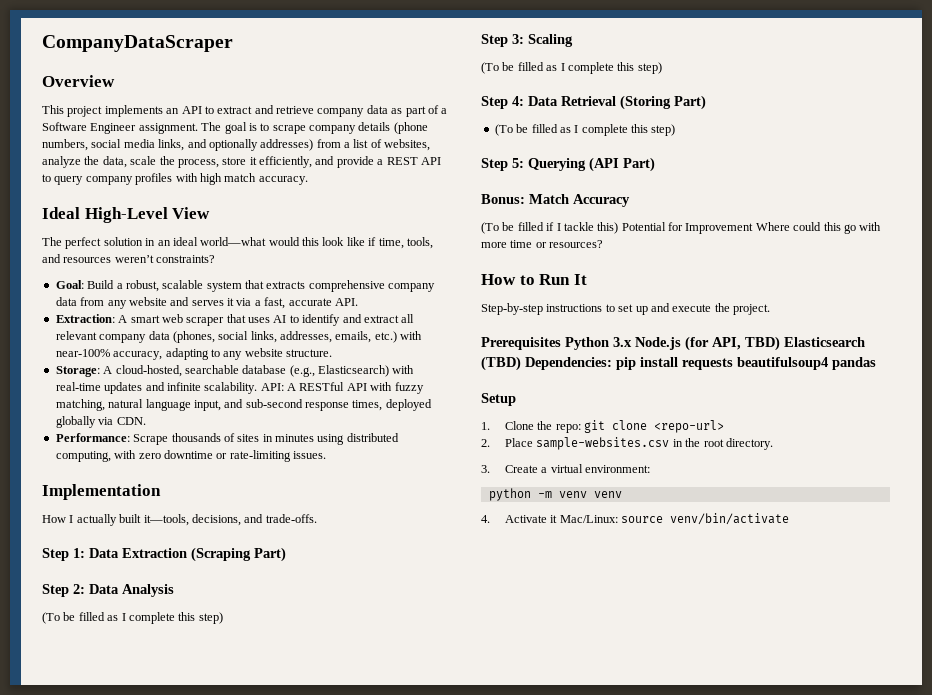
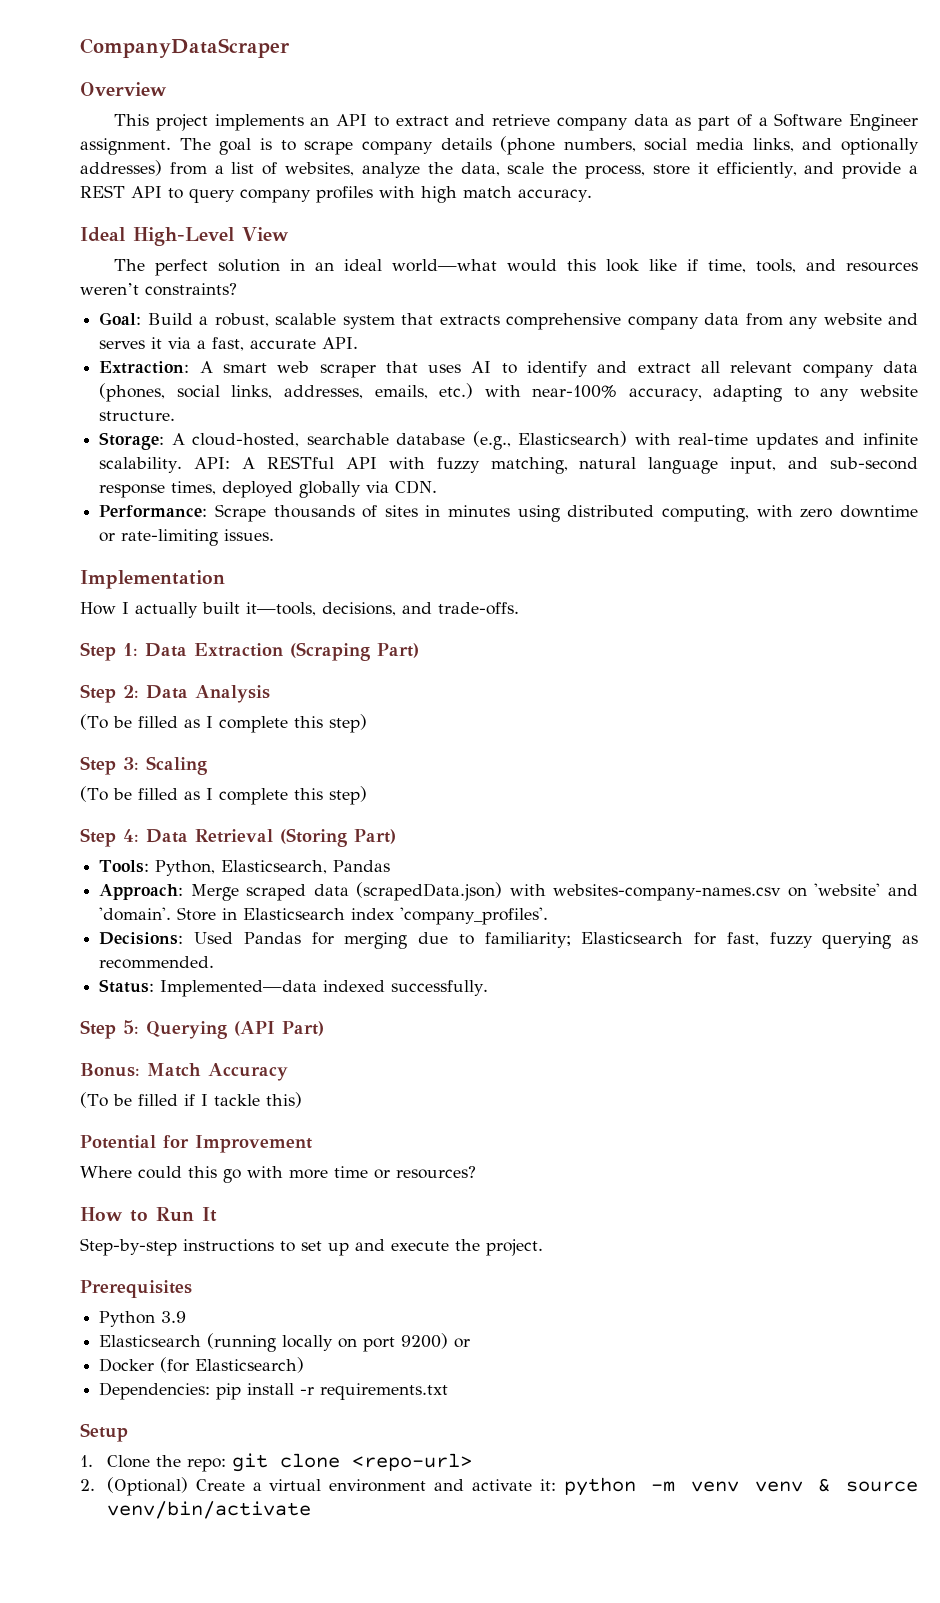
  Step 4: Data Retrieval (Storing Part)
- (To be filled as I complete this step)
+ Tools: Python, Elasticsearch, Pandas
+ Approach: Merge scraped data (scrapedData.json) with websites-company-names.csv on 'website' and 'domain'. Store in Elasticsearch index 'company_profiles'.
+ Decisions: Used Pandas for merging due to familiarity; Elasticsearch for fast, fuzzy querying as recommended.
+ Status: Implemented—data indexed successfully.
- (To be filled if I tackle this) Potential for Improvement Where could this go with more time or resources?
+ (To be filled if I tackle this)
+ Potential for Improvement
+ Where could this go with more time or resources?
- Prerequisites Python 3.x Node.js (for API, TBD) Elasticsearch (TBD) Dependencies: pip install requests beautifulsoup4 pandas
+ Prerequisites
+ Python 3.9
+ Elasticsearch (running locally on port 9200) or
+ Docker (for Elasticsearch)
+ Dependencies: pip install -r requirements.txt
- 2. Place sample-websites.csv in the root directory.
- 3. Create a virtual environment:
- python -m venv venv
- 4. Activate it Mac/Linux: source venv/bin/activate
+ 2. (Optional) Create a virtual environment and activate it: python -m venv venv & source venv/bin/activate

